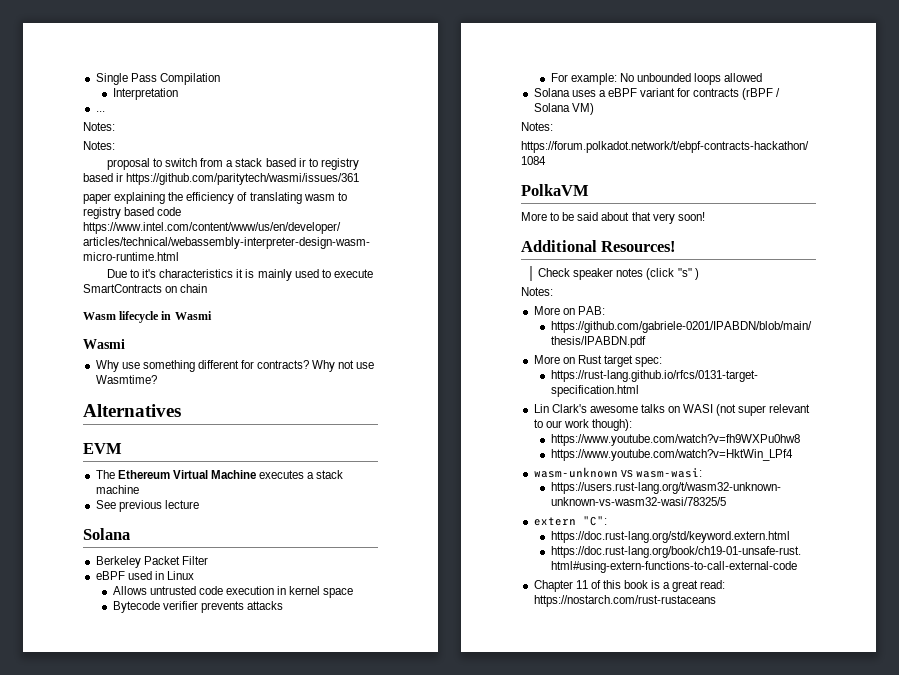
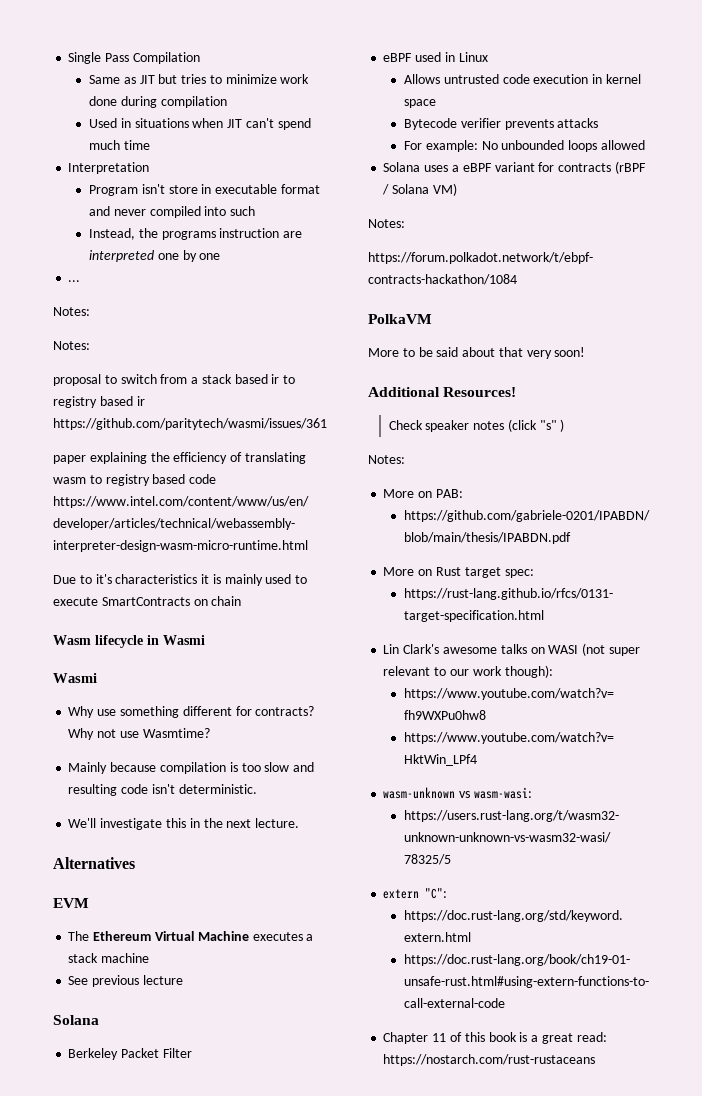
+ Same as JIT but tries to minimize work done during compilation
+ Used in situations when JIT can't spend much time
  Interpretation
+ Program isn't store in executable format and never compiled into such
+ Instead, the programs instruction are interpreted one by one
+ Mainly because compilation is too slow and resulting code isn't deterministic.
+ We'll investigate this in the next lecture.

